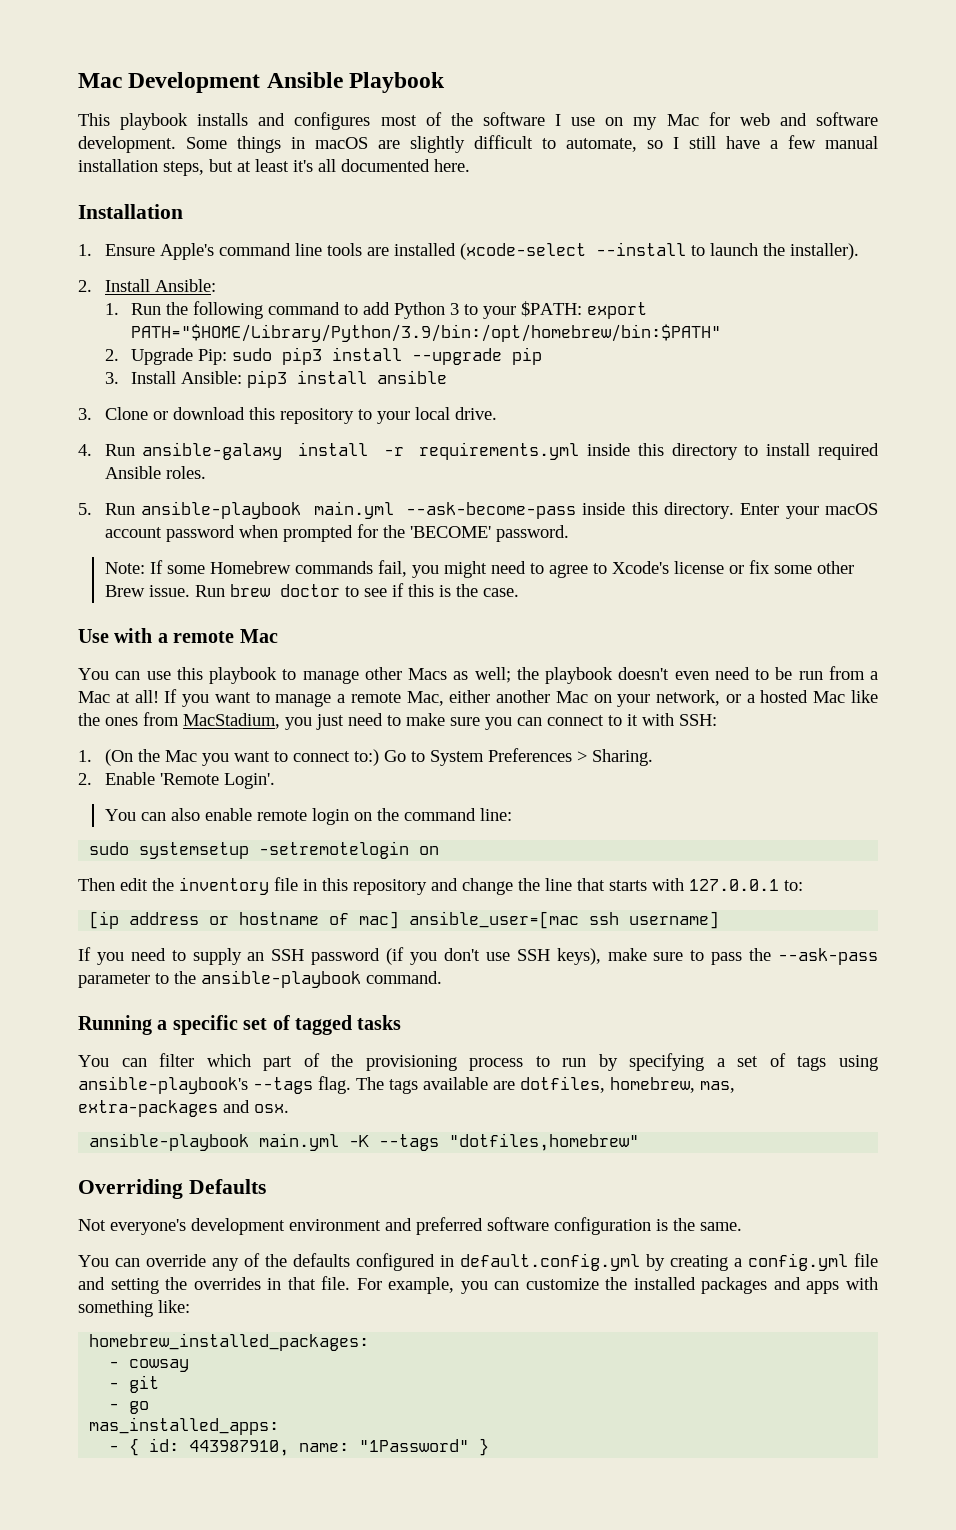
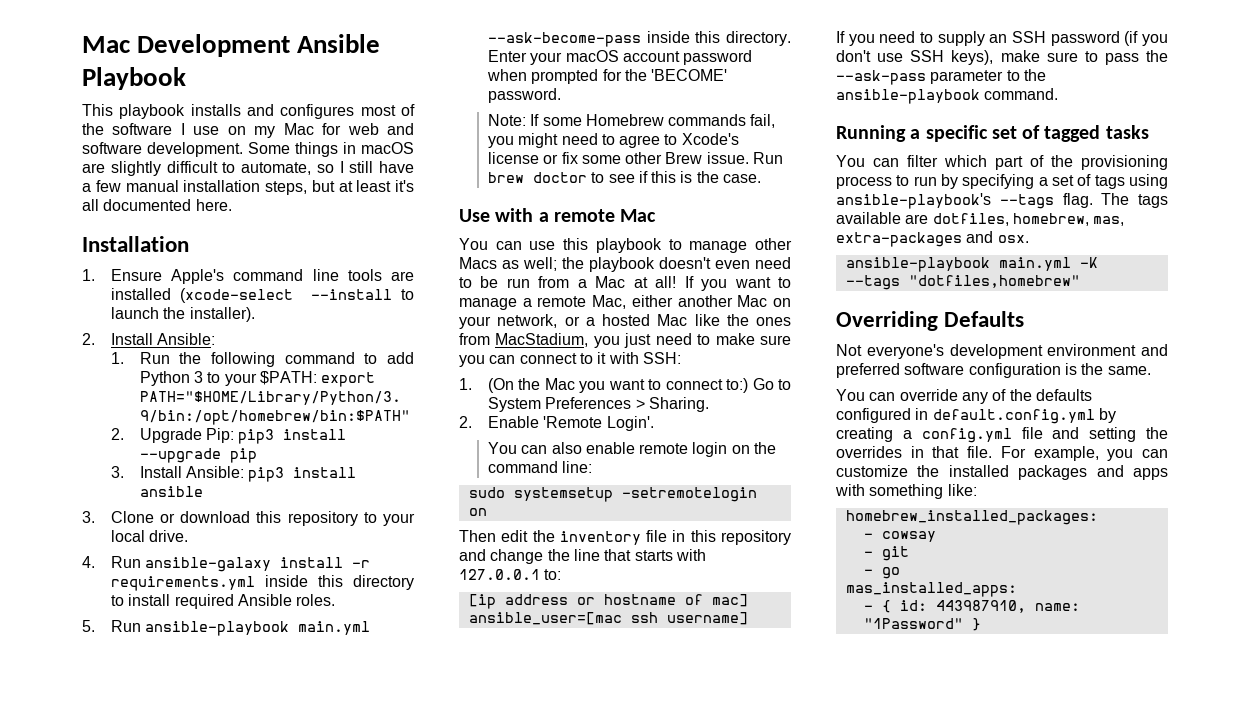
- 2. Upgrade Pip: sudo pip3 install --upgrade pip
+ 2. Upgrade Pip: pip3 install --upgrade pip

